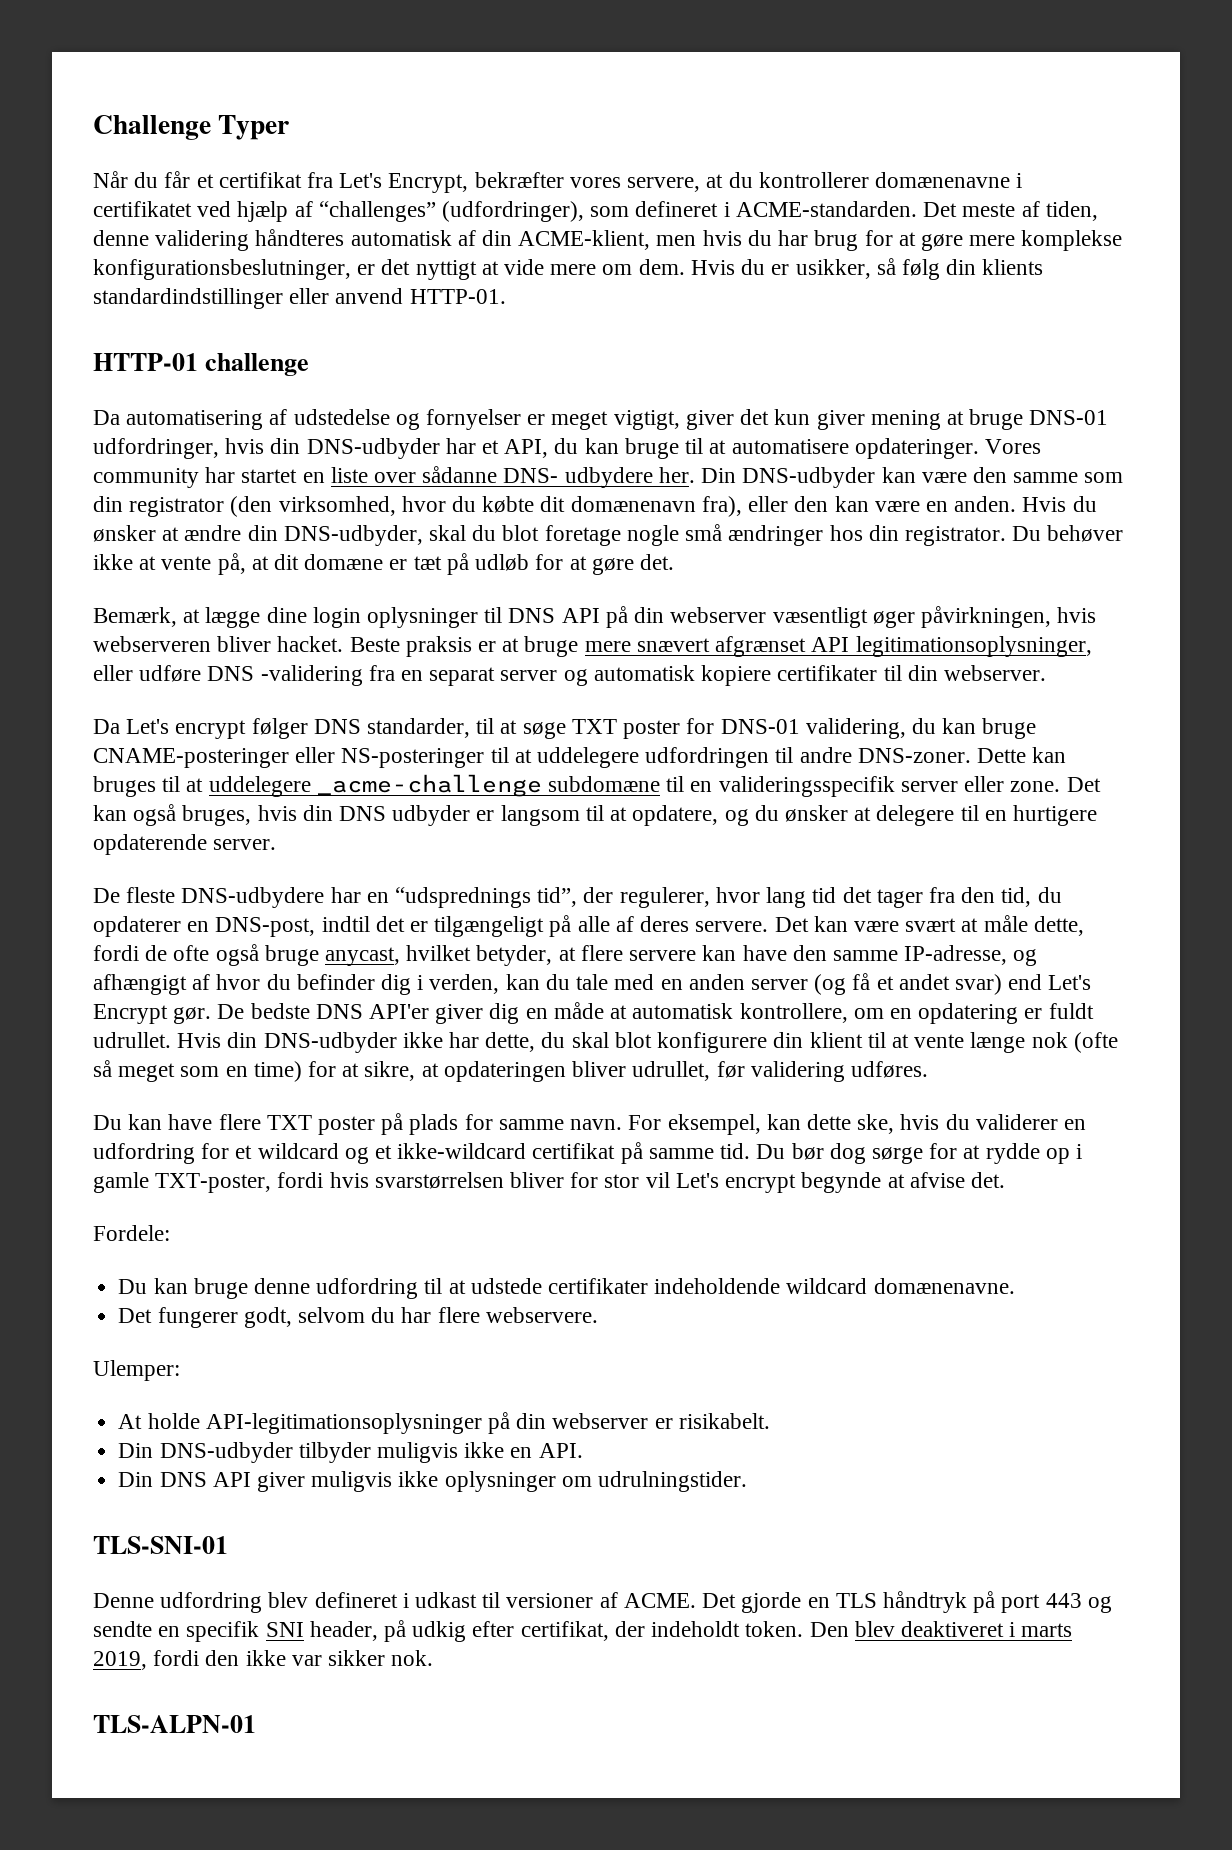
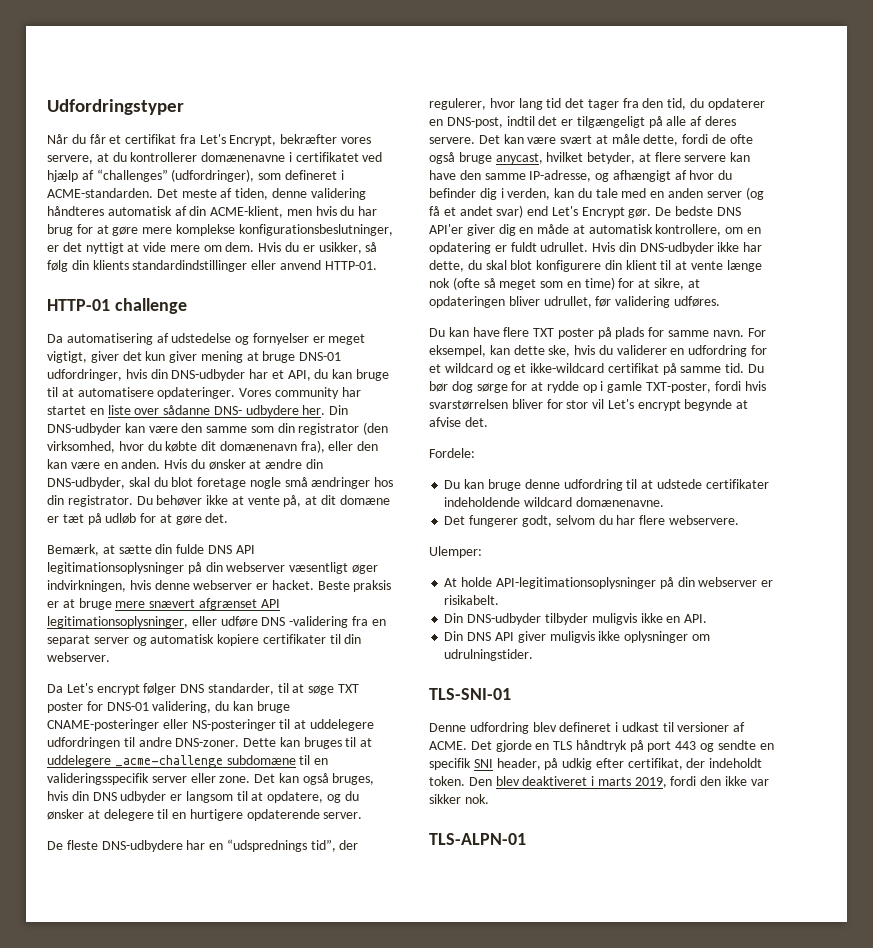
- Challenge Typer
+ Udfordringstyper
- Bemærk, at lægge dine login oplysninger til DNS API på din webserver væsentligt øger påvirkningen, hvis webserveren bliver hacket.
+ Bemærk, at sætte din fulde DNS API legitimationsoplysninger på din webserver væsentligt øger indvirkningen, hvis denne webserver er hacket.

